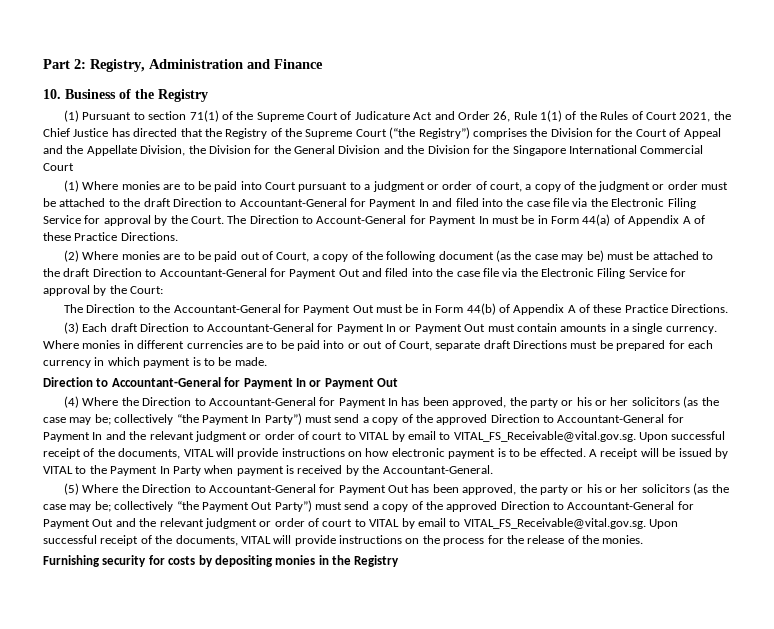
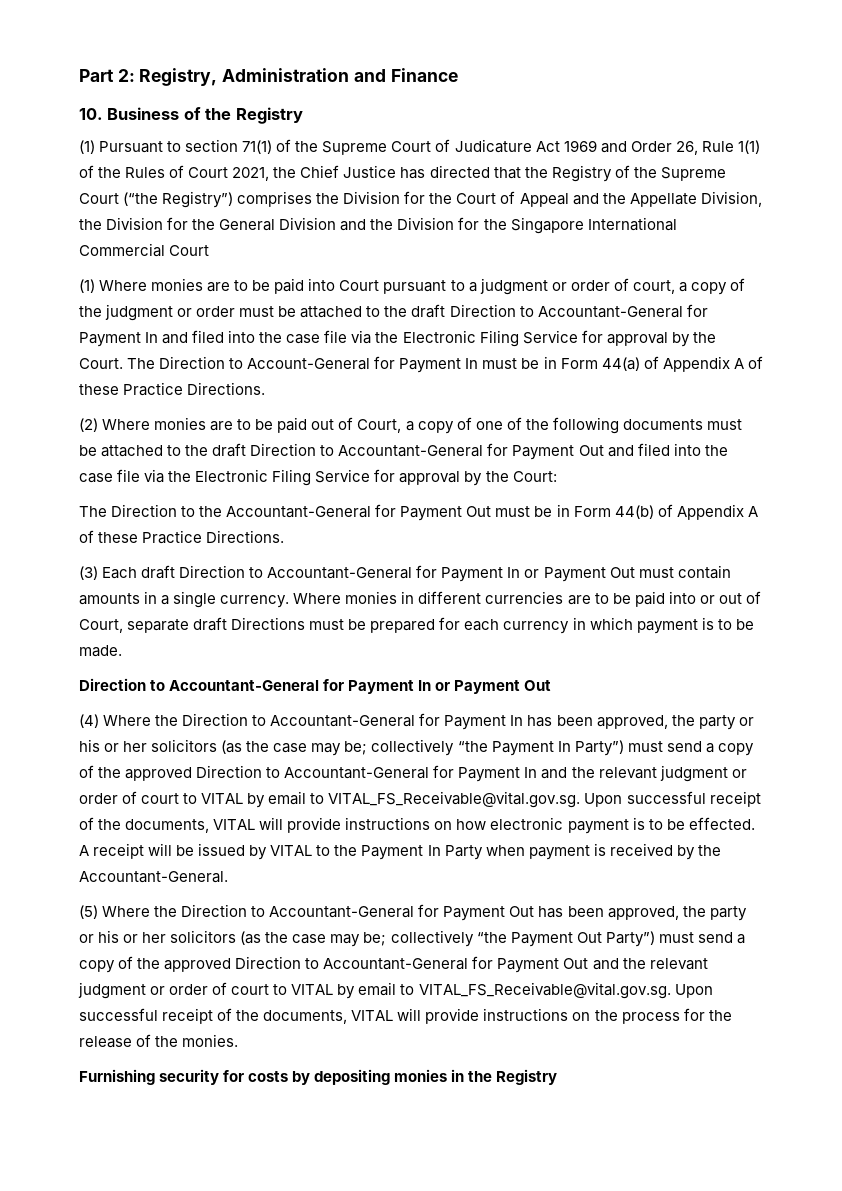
- (1) Pursuant to section 71(1) of the Supreme Court of Judicature Act and Order 26, Rule 1(1) of the Rules of Court 2021, the Chief Justice has directed that the Registry of the Supreme Court (“the Registry”) comprises the Division for the Court of Appeal and the Appellate Division, the Division for the General Division and the Division for the Singapore International Commercial Court
+ (1) Pursuant to section 71(1) of the Supreme Court of Judicature Act 1969 and Order 26, Rule 1(1) of the Rules of Court 2021, the Chief Justice has directed that the Registry of the Supreme Court (“the Registry”) comprises the Division for the Court of Appeal and the Appellate Division, the Division for the General Division and the Division for the Singapore International Commercial Court
- (2) Where monies are to be paid out of Court, a copy of the following document (as the case may be) must be attached to the draft Direction to Accountant-General for Payment Out and filed into the case file via the Electronic Filing Service for approval by the Court:
+ (2) Where monies are to be paid out of Court, a copy of one of the following documents must be attached to the draft Direction to Accountant-General for Payment Out and filed into the case file via the Electronic Filing Service for approval by the Court:

